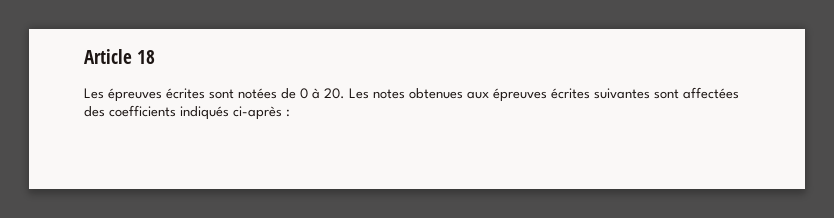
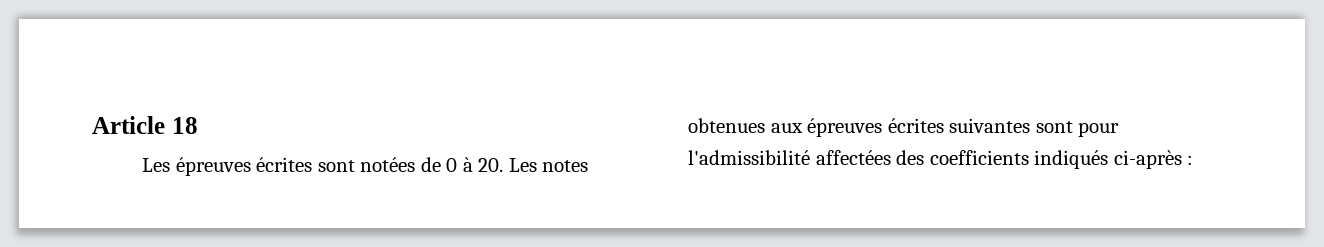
- Les épreuves écrites sont notées de 0 à 20. Les notes obtenues aux épreuves écrites suivantes sont affectées des coefficients indiqués ci-après :
+ Les épreuves écrites sont notées de 0 à 20. Les notes obtenues aux épreuves écrites suivantes sont pour l'admissibilité affectées des coefficients indiqués ci-après :

